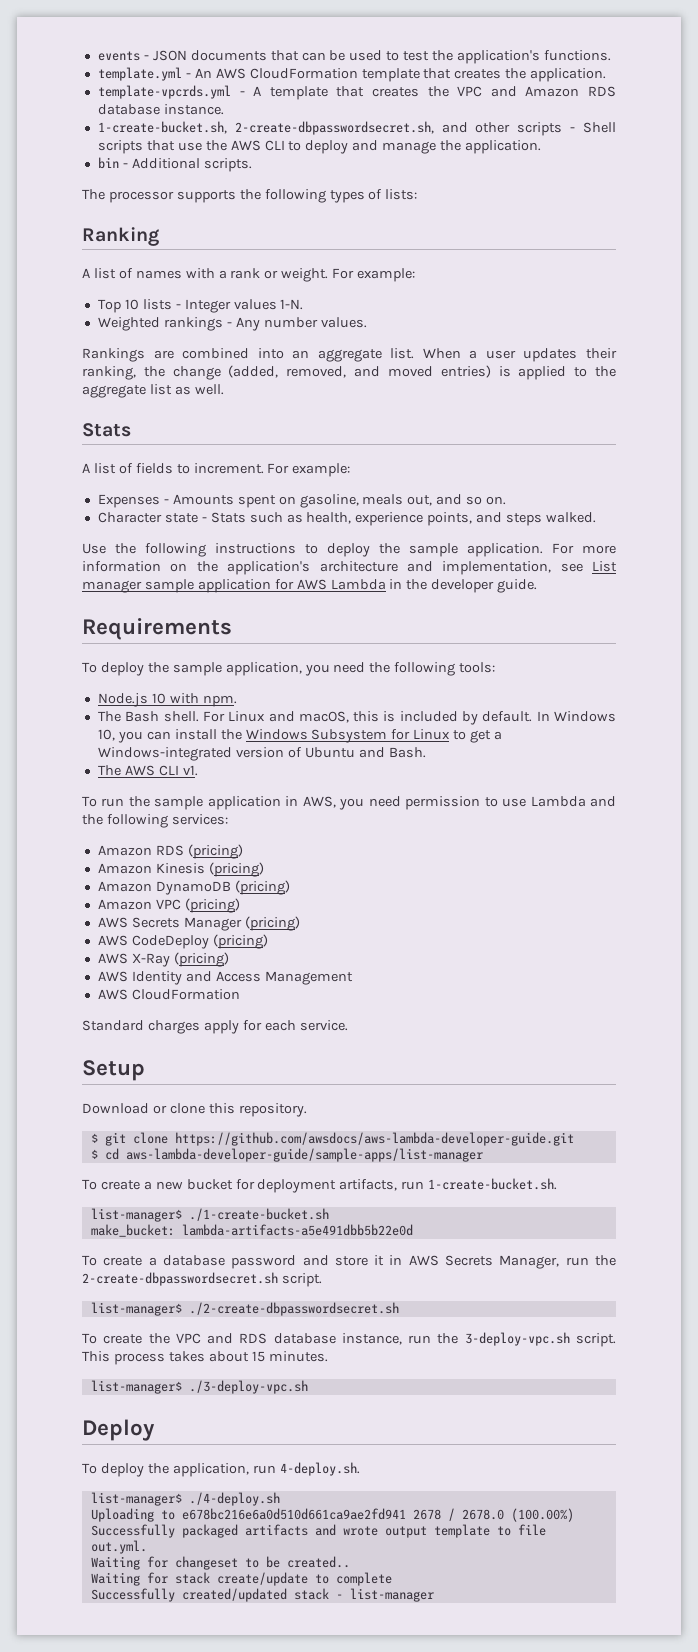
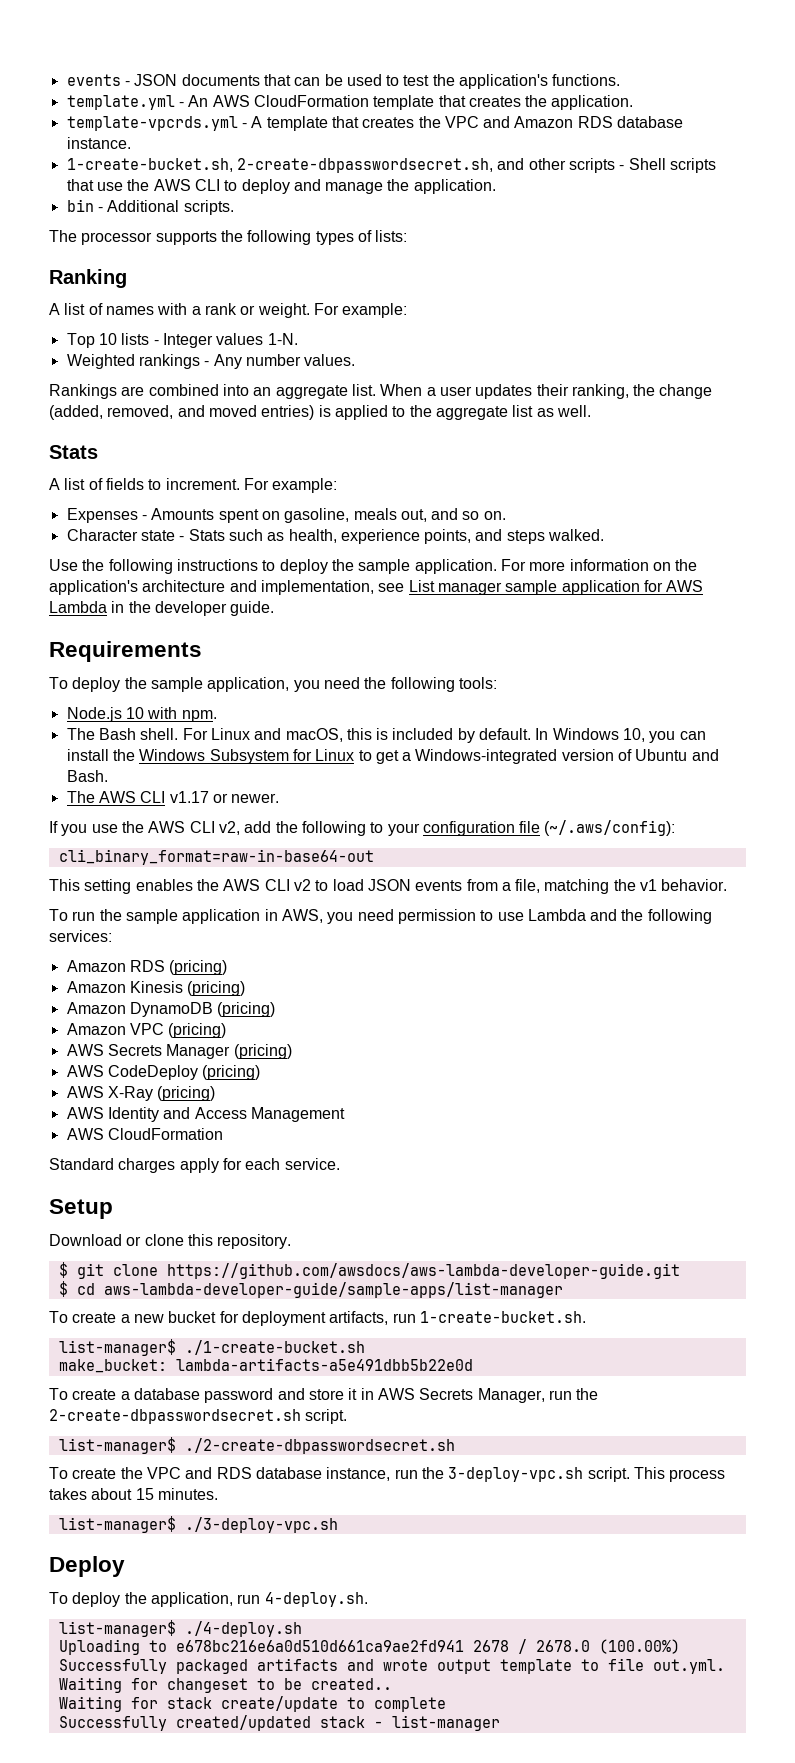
- The AWS CLI v1.
+ The AWS CLI v1.17 or newer.
+ If you use the AWS CLI v2, add the following to your configuration file (~/.aws/config):
+ cli_binary_format=raw-in-base64-out
+ This setting enables the AWS CLI v2 to load JSON events from a file, matching the v1 behavior.

